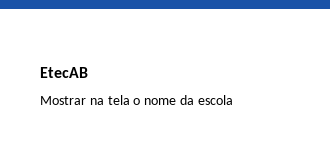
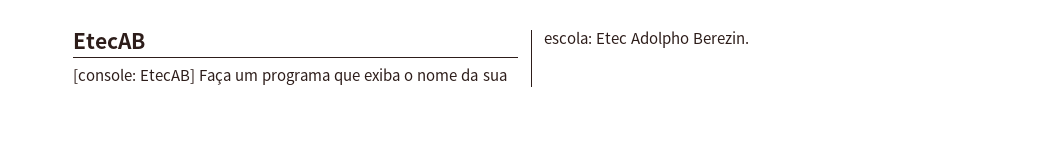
- Mostrar na tela o nome da escola
+ [console: EtecAB] Faça um programa que exiba o nome da sua escola: Etec Adolpho Berezin.

